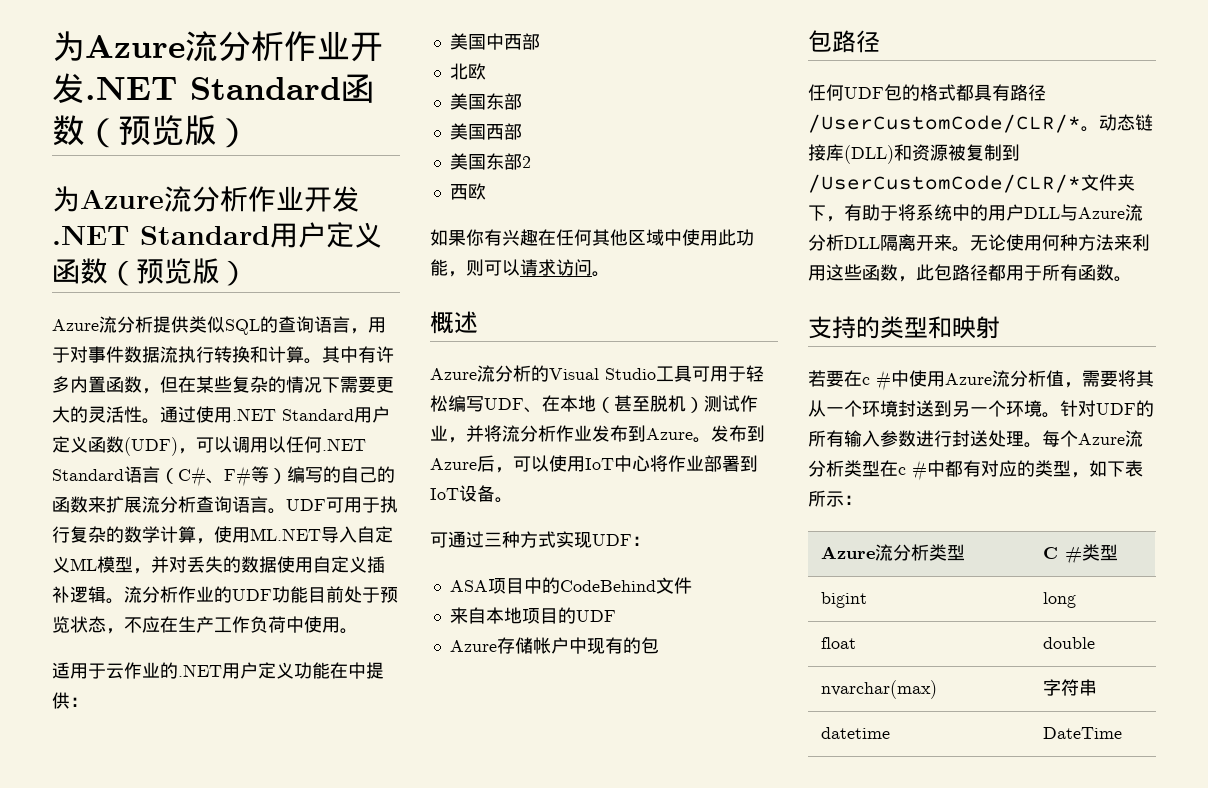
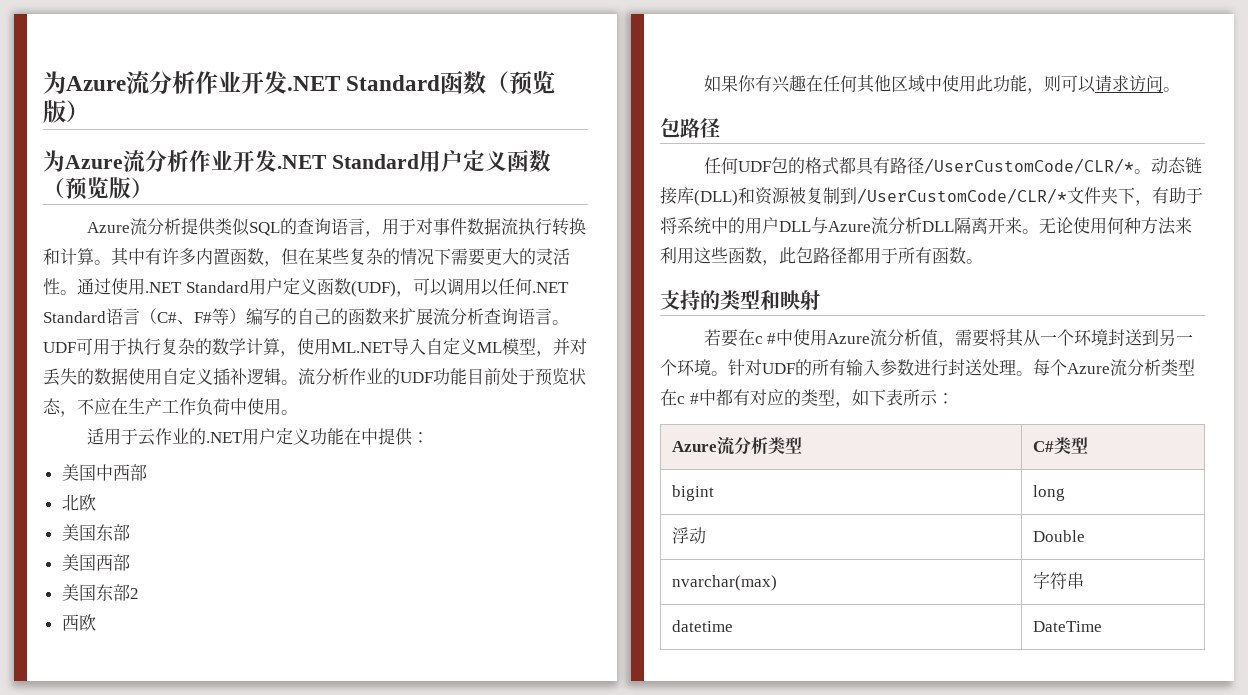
- 概述
- Azure流分析的Visual Studio工具可用于轻松编写UDF、在本地（甚至脱机）测试作业，并将流分析作业发布到Azure。发布到Azure后，可以使用IoT中心将作业部署到IoT设备。
- 可通过三种方式实现UDF：
- ASA项目中的CodeBehind文件
- 来自本地项目的UDF
- Azure存储帐户中现有的包
- Azure流分析类型 | C #类型
+ Azure流分析类型 | C#类型
- float | double
+ 浮动 | Double

